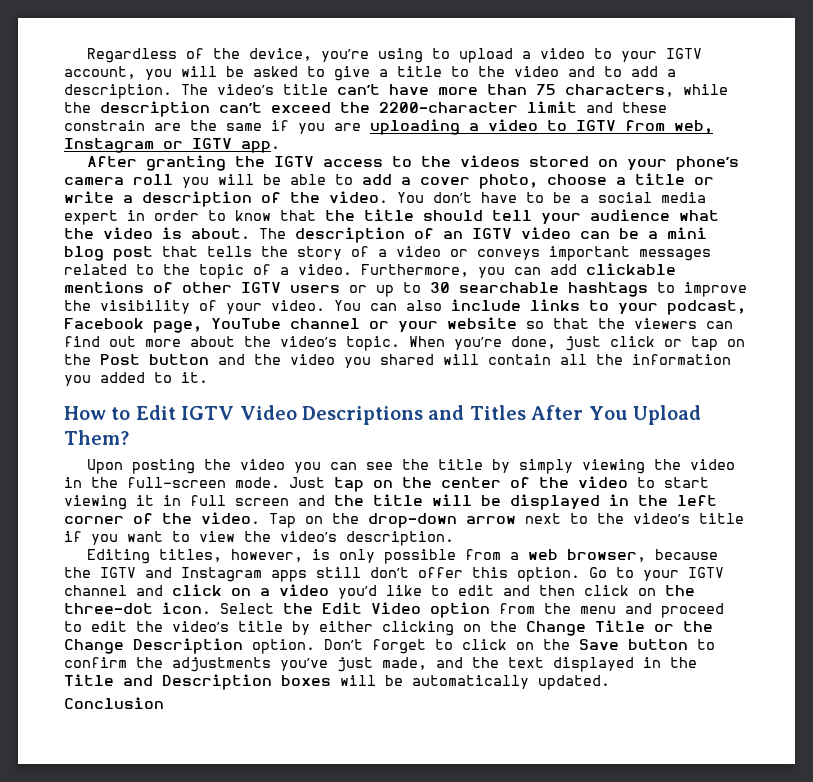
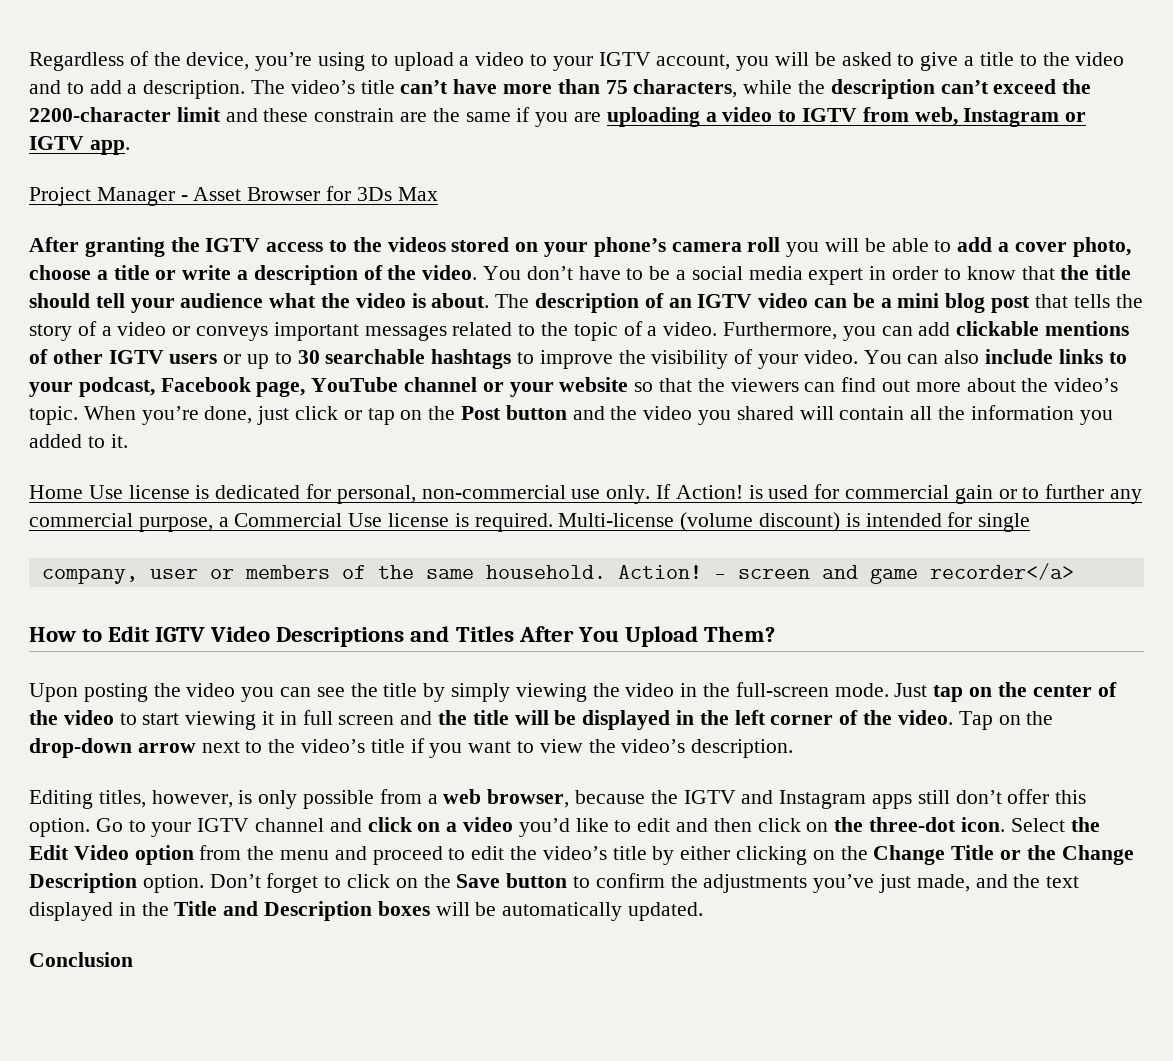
+ Project Manager - Asset Browser for 3Ds Max
+ Home Use license is dedicated for personal, non-commercial use only. If Action! is used for commercial gain or to further any commercial purpose, a Commercial Use license is required. Multi-license (volume discount) is intended for single
+ company, user or members of the same household. Action! - screen and game recorder</a>

